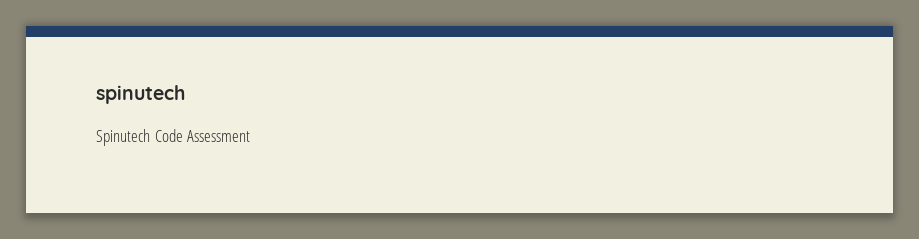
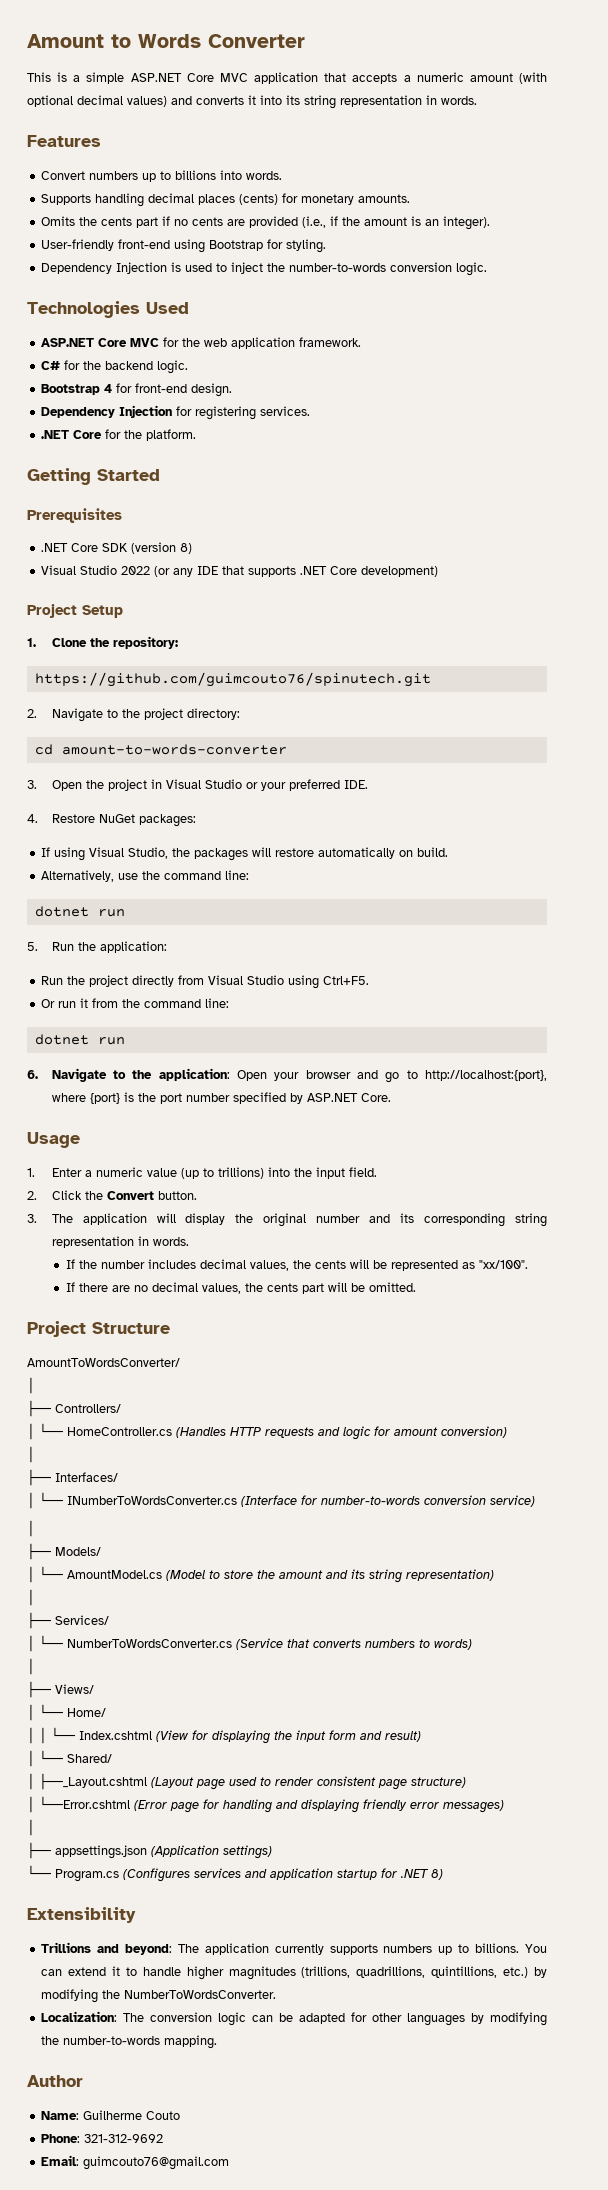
- spinutech
- Spinutech Code Assessment
+ Amount to Words Converter
+ This is a simple ASP.NET Core MVC application that accepts a numeric amount (with optional decimal values) and converts it into its string representation in words.
+ Features
+ Convert numbers up to billions into words.
+ Supports handling decimal places (cents) for monetary amounts.
+ Omits the cents part if no cents are provided (i.e., if the amount is an integer).
+ User-friendly front-end using Bootstrap for styling.
+ Dependency Injection is used to inject the number-to-words conversion logic.
+ Technologies Used
+ ASP.NET Core MVC for the web application framework.
+ C# for the backend logic.
+ Bootstrap 4 for front-end design.
+ Dependency Injection for registering services.
+ .NET Core for the platform.
+ Getting Started
+ Prerequisites
+ .NET Core SDK (version 8)
+ Visual Studio 2022 (or any IDE that supports .NET Core development)
+ Project Setup
+ 1. Clone the repository:
+ https://github.com/guimcouto76/spinutech.git
+ 2. Navigate to the project directory:
+ cd amount-to-words-converter
+ 3. Open the project in Visual Studio or your preferred IDE.
+ 4. Restore NuGet packages:
+ If using Visual Studio, the packages will restore automatically on build.
+ Alternatively, use the command line:
+ dotnet run
+ 5. Run the application:
+ Run the project directly from Visual Studio using Ctrl+F5.
+ Or run it from the command line:
+ dotnet run
+ 6. Navigate to the application: Open your browser and go to http://localhost:{port}, where {port} is the port number specified by ASP.NET Core.
+ Usage
+ 1. Enter a numeric value (up to trillions) into the input field.
+ 2. Click the Convert button.
+ 3. The application will display the original number and its corresponding string representation in words.
+ If the number includes decimal values, the cents will be represented as "xx/100".
+ If there are no decimal values, the cents part will be omitted.
+ Project Structure
+ AmountToWordsConverter/
+ │
+ ├── Controllers/
+ │ └── HomeController.cs (Handles HTTP requests and logic for amount conversion)
+ │
+ ├── Interfaces/
+ │ └── INumberToWordsConverter.cs (Interface for number-to-words conversion service)
+ │
+ ├── Models/
+ │ └── AmountModel.cs (Model to store the amount and its string representation)
+ │
+ ├── Services/
+ │ └── NumberToWordsConverter.cs (Service that converts numbers to words)
+ │
+ ├── Views/
+ │ └── Home/
+ │ │ └── Index.cshtml (View for displaying the input form and result)
+ │ └── Shared/
+ │ ├──_Layout.cshtml (Layout page used to render consistent page structure)
+ │ └──Error.cshtml (Error page for handling and displaying friendly error messages)
+ │
+ ├── appsettings.json (Application settings)
+ └── Program.cs (Configures services and application startup for .NET 8)
+ Extensibility
+ Trillions and beyond: The application currently supports numbers up to billions. You can extend it to handle higher magnitudes (trillions, quadrillions, quintillions, etc.) by modifying the NumberToWordsConverter.
+ Localization: The conversion logic can be adapted for other languages by modifying the number-to-words mapping.
+ Author
+ Name: Guilherme Couto
+ Phone: 321-312-9692
+ Email: guimcouto76@gmail.com

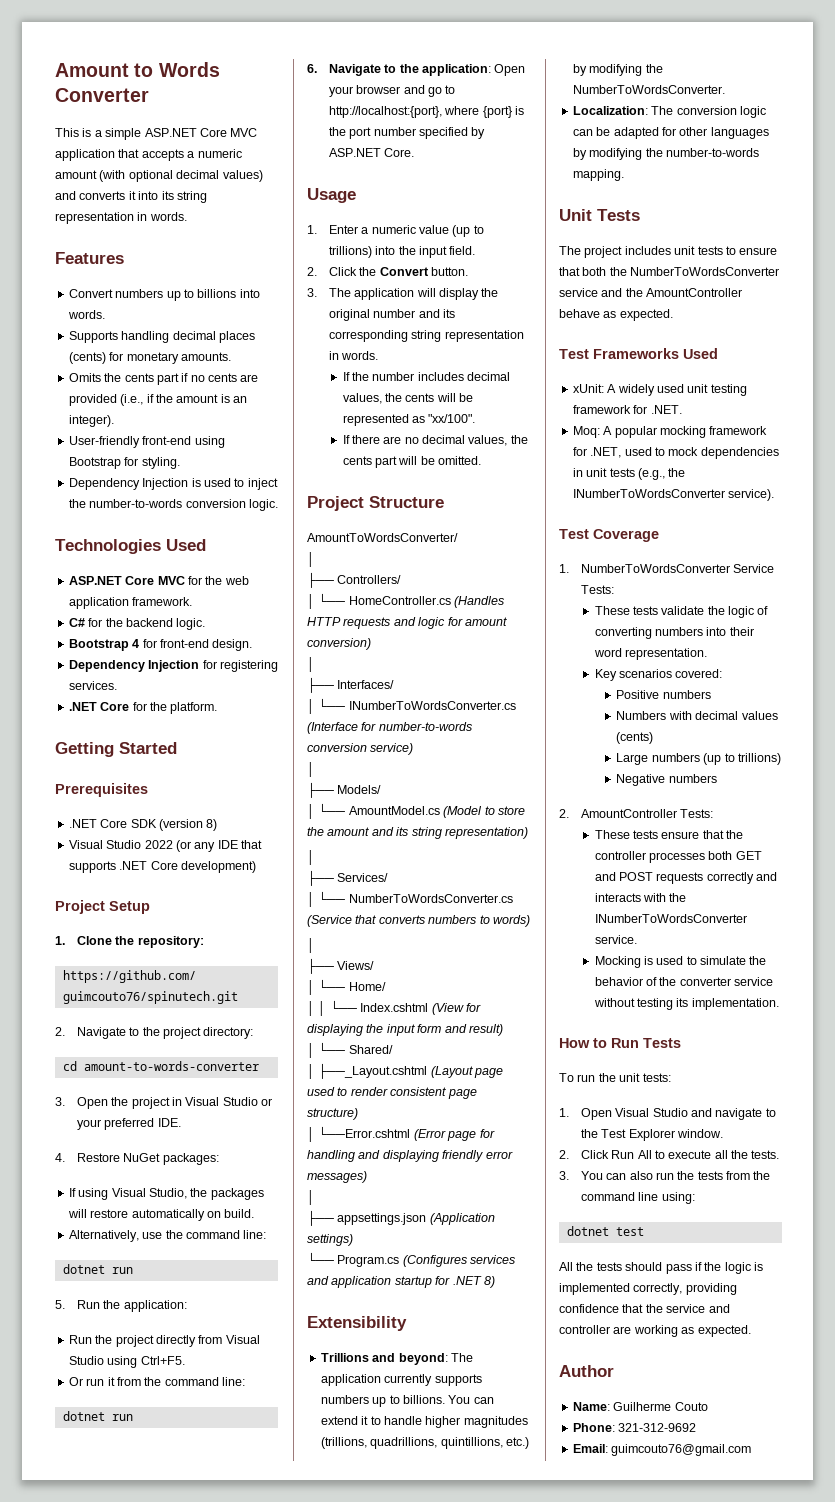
+ Unit Tests
+ The project includes unit tests to ensure that both the NumberToWordsConverter service and the AmountController behave as expected.
+ Test Frameworks Used
+ xUnit: A widely used unit testing framework for .NET.
+ Moq: A popular mocking framework for .NET, used to mock dependencies in unit tests (e.g., the INumberToWordsConverter service).
+ Test Coverage
+ 1. NumberToWordsConverter Service Tests:
+ These tests validate the logic of converting numbers into their word representation.
+ Key scenarios covered:
+ Positive numbers
+ Numbers with decimal values (cents)
+ Large numbers (up to trillions)
+ Negative numbers
+ 2. AmountController Tests:
+ These tests ensure that the controller processes both GET and POST requests correctly and interacts with the INumberToWordsConverter service.
+ Mocking is used to simulate the behavior of the converter service without testing its implementation.
+ How to Run Tests
+ To run the unit tests:
+ 1. Open Visual Studio and navigate to the Test Explorer window.
+ 2. Click Run All to execute all the tests.
+ 3. You can also run the tests from the command line using:
+ dotnet test
+ All the tests should pass if the logic is implemented correctly, providing confidence that the service and controller are working as expected.

